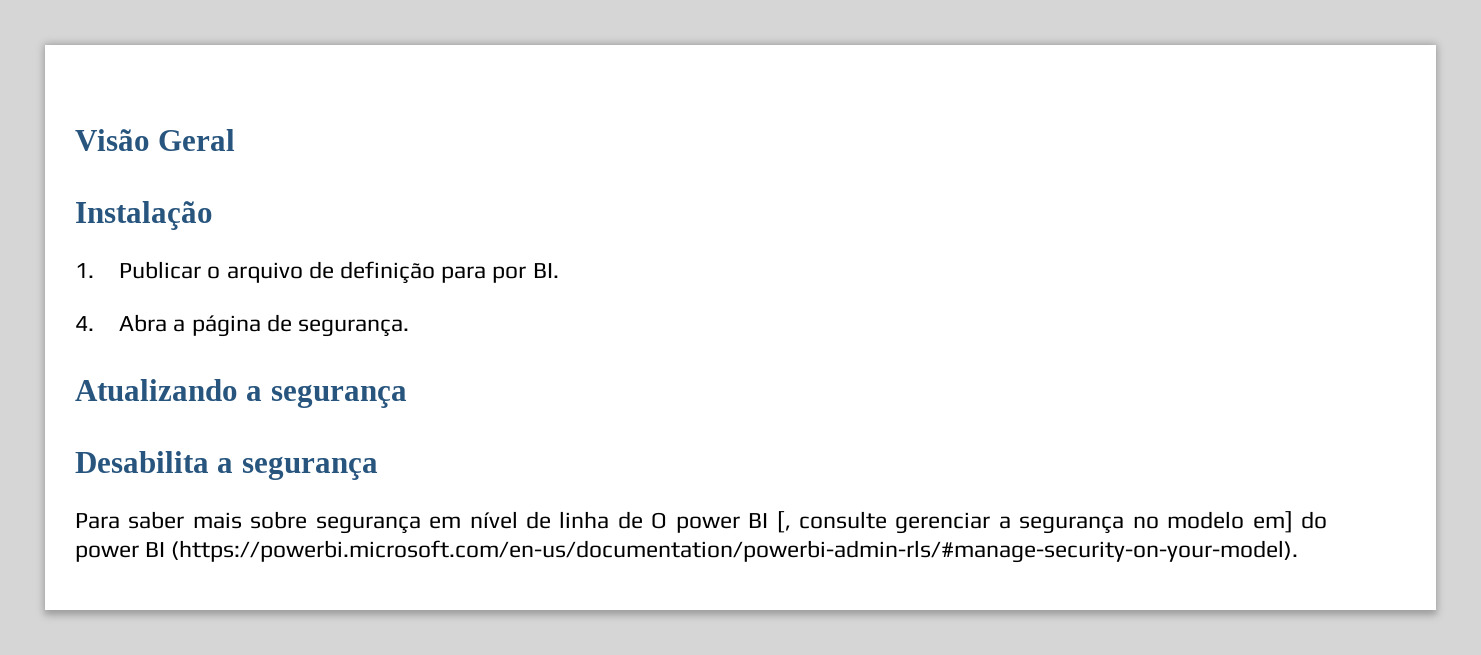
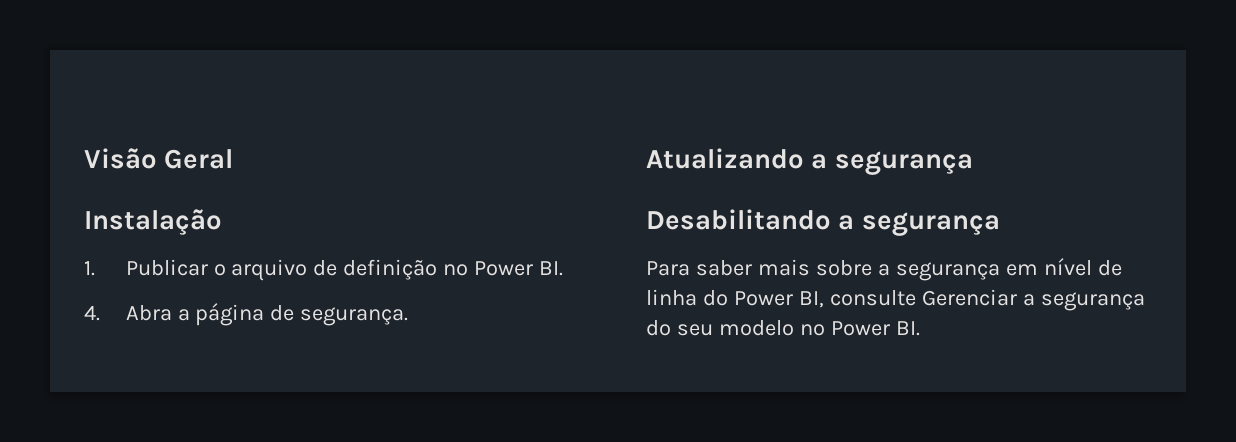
- 1. Publicar o arquivo de definição para por BI.
+ 1. Publicar o arquivo de definição no Power BI.
- Desabilita a segurança
+ Desabilitando a segurança
- Para saber mais sobre segurança em nível de linha de O power BI [, consulte gerenciar a segurança no modelo em] do power BI (https://powerbi.microsoft.com/en-us/documentation/powerbi-admin-rls/#manage-security-on-your-model).
+ Para saber mais sobre a segurança em nível de linha do Power BI, consulte Gerenciar a segurança do seu modelo no Power BI.

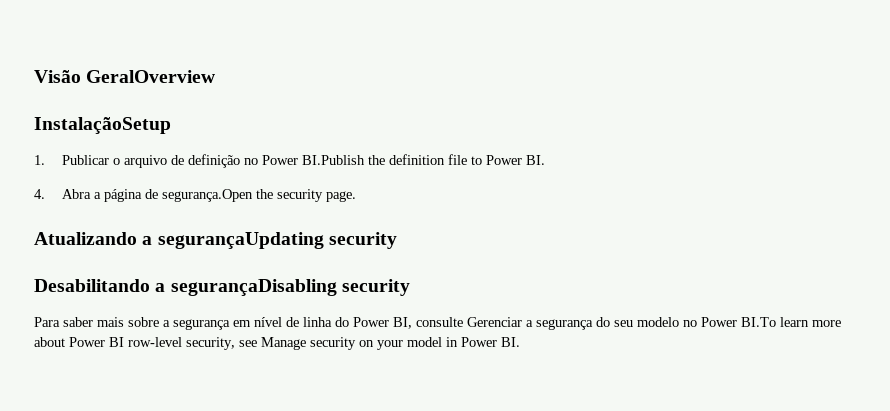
- Visão Geral
- Instalação
+ Visão GeralOverview
+ InstalaçãoSetup
- 1. Publicar o arquivo de definição no Power BI.
+ 1. Publicar o arquivo de definição no Power BI.Publish the definition file to Power BI.
- 4. Abra a página de segurança.
+ 4. Abra a página de segurança.Open the security page.
- Atualizando a segurança
+ Atualizando a segurançaUpdating security
- Desabilitando a segurança
+ Desabilitando a segurançaDisabling security
- Para saber mais sobre a segurança em nível de linha do Power BI, consulte Gerenciar a segurança do seu modelo no Power BI.
+ Para saber mais sobre a segurança em nível de linha do Power BI, consulte Gerenciar a segurança do seu modelo no Power BI.To learn more about Power BI row-level security, see Manage security on your model in Power BI.

